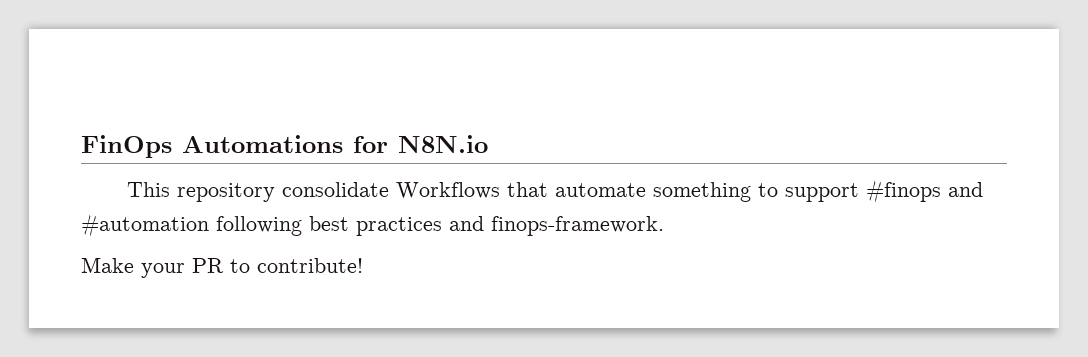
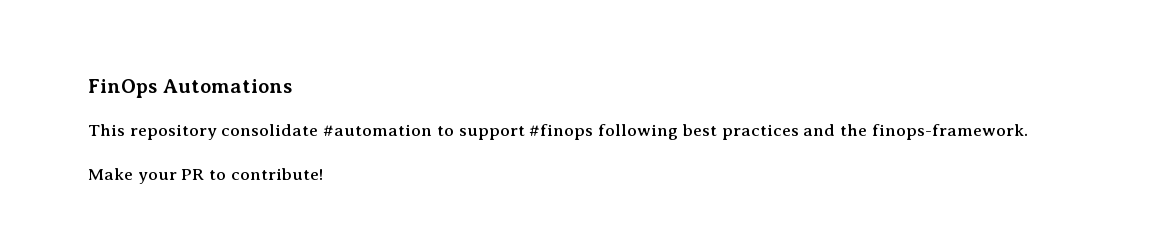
- FinOps Automations for N8N.io
+ FinOps Automations
- This repository consolidate Workflows that automate something to support #finops and #automation following best practices and finops-framework.
+ This repository consolidate #automation to support #finops following best practices and the finops-framework.

